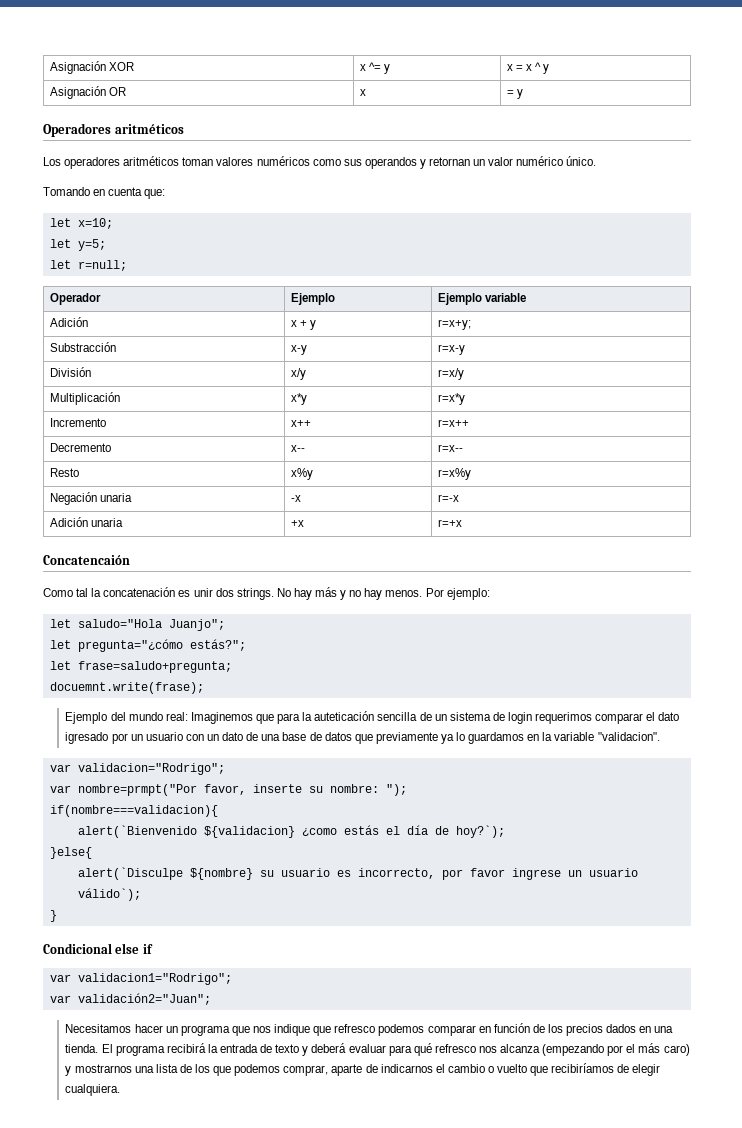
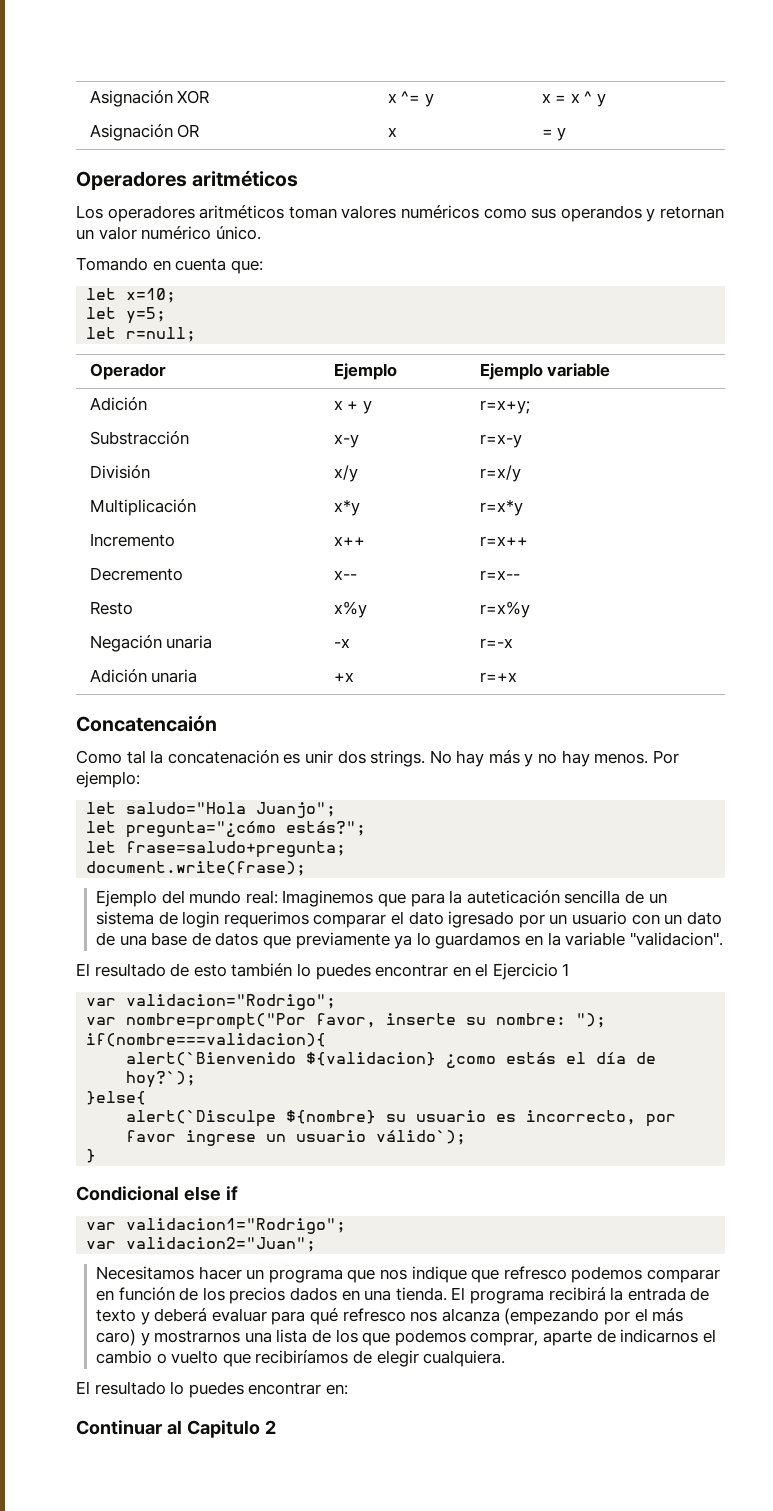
- docuemnt.write(frase);
+ document.write(frase);
+ El resultado de esto también lo puedes encontrar en el Ejercicio 1
- var nombre=prmpt("Por favor, inserte su nombre: ");
+ var nombre=prompt("Por favor, inserte su nombre: ");
- var validación2="Juan";
+ var validacion2="Juan";
+ El resultado lo puedes encontrar en:
+ Continuar al Capitulo 2

